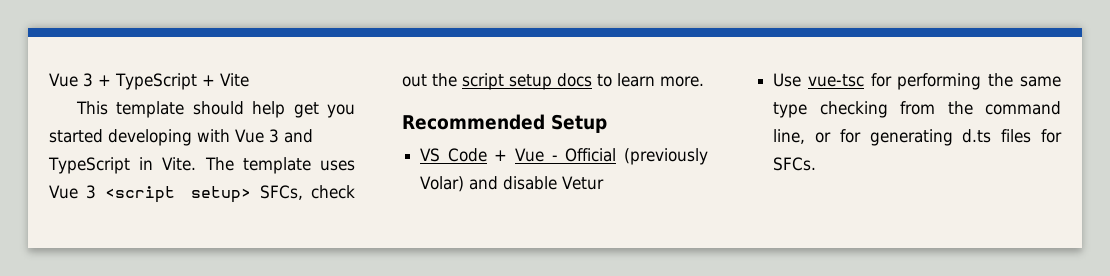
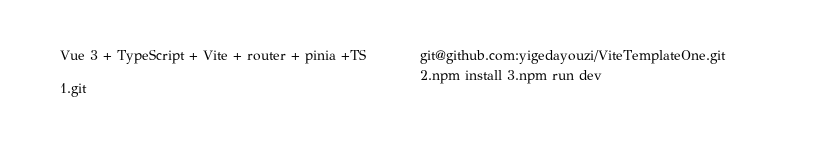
- Vue 3 + TypeScript + Vite
- This template should help get you started developing with Vue 3 and TypeScript in Vite. The template uses Vue 3 <script setup> SFCs, check out the script setup docs to learn more.
- Recommended Setup
- VS Code + Vue - Official (previously Volar) and disable Vetur
- Use vue-tsc for performing the same type checking from the command line, or for generating d.ts files for SFCs.
+ Vue 3 + TypeScript + Vite + router + pinia +TS
+ 1.git git@github.com:yigedayouzi/ViteTemplateOne.git 2.npm install 3.npm run dev

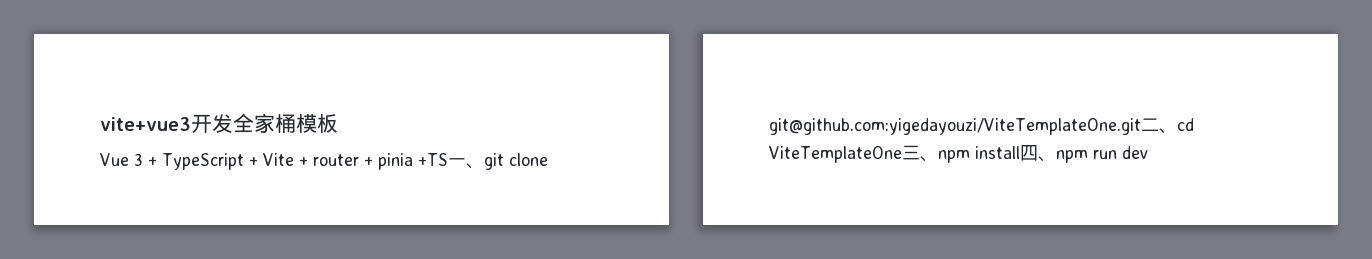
+ vite+vue3开发全家桶模板
- Vue 3 + TypeScript + Vite + router + pinia +TS
- 1.git git@github.com:yigedayouzi/ViteTemplateOne.git 2.npm install 3.npm run dev
+ Vue 3 + TypeScript + Vite + router + pinia +TS一、git clone git@github.com:yigedayouzi/ViteTemplateOne.git二、cd ViteTemplateOne三、npm install四、npm run dev

